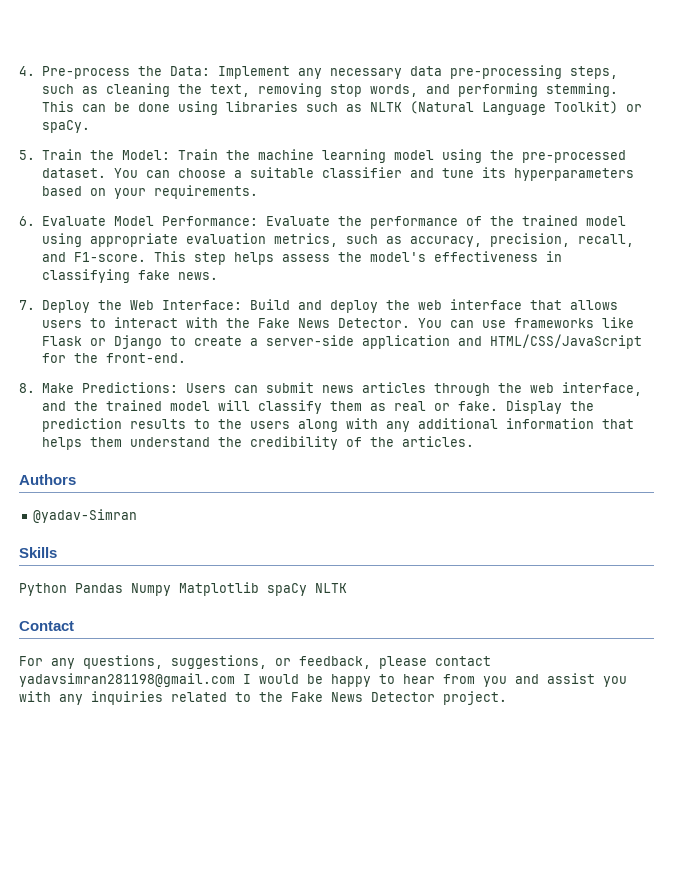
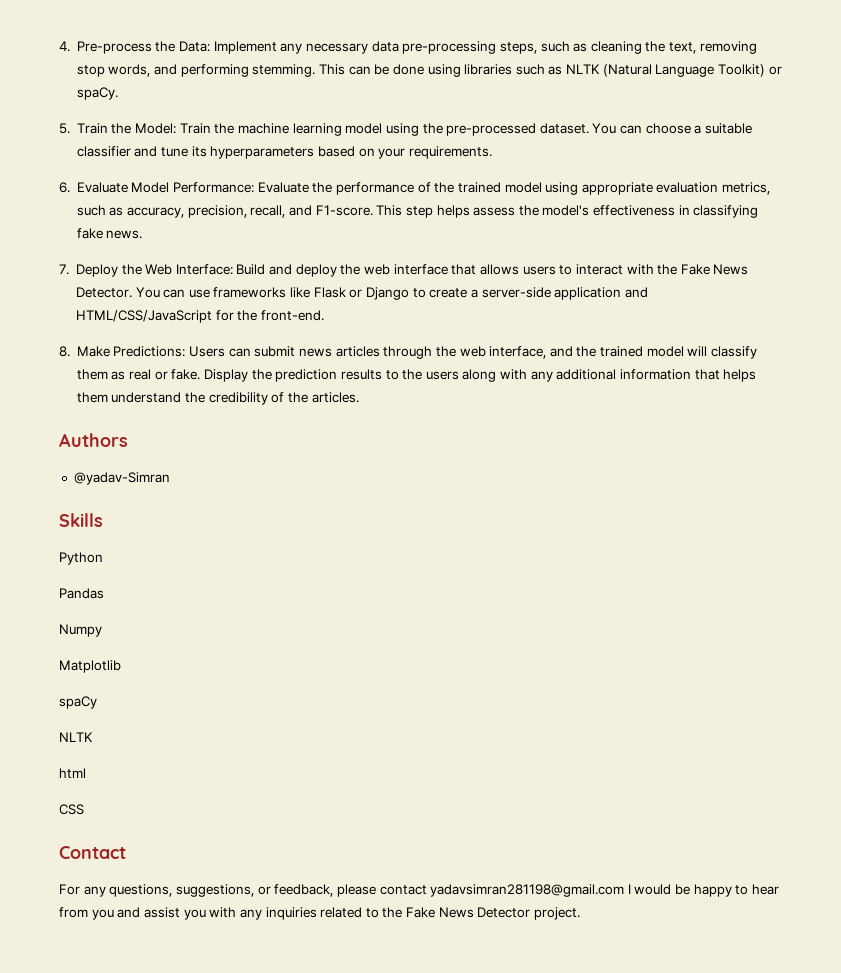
- Python Pandas Numpy Matplotlib spaCy NLTK
+ Python
+ Pandas
+ Numpy
+ Matplotlib
+ spaCy
+ NLTK
+ html
+ CSS

